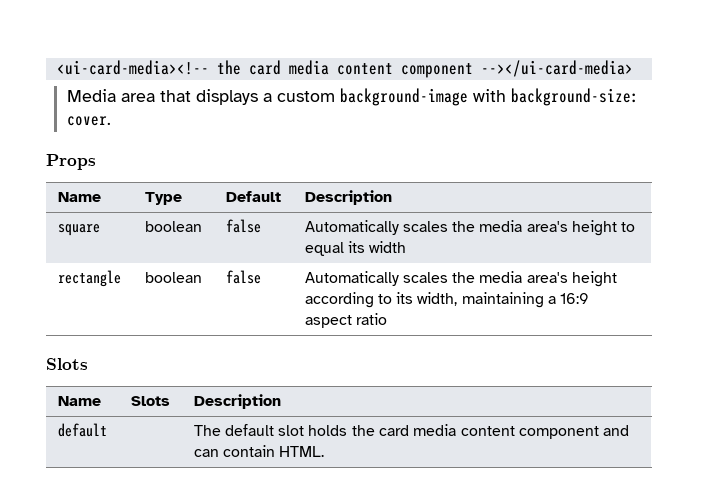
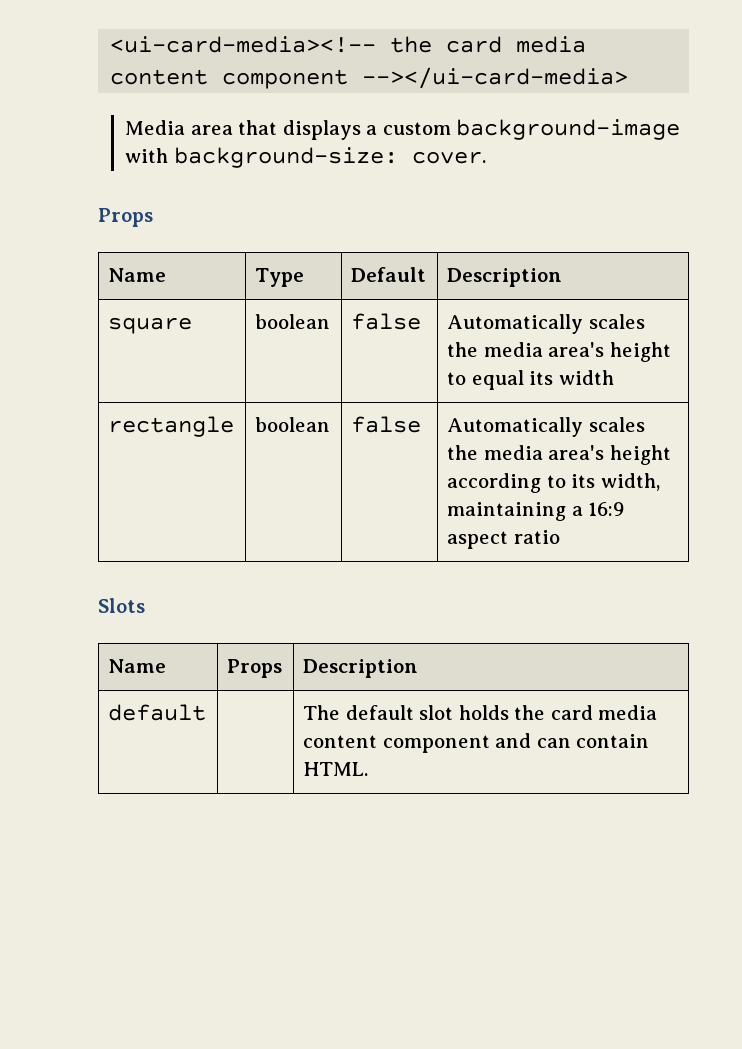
- Name | Slots | Description
+ Name | Props | Description

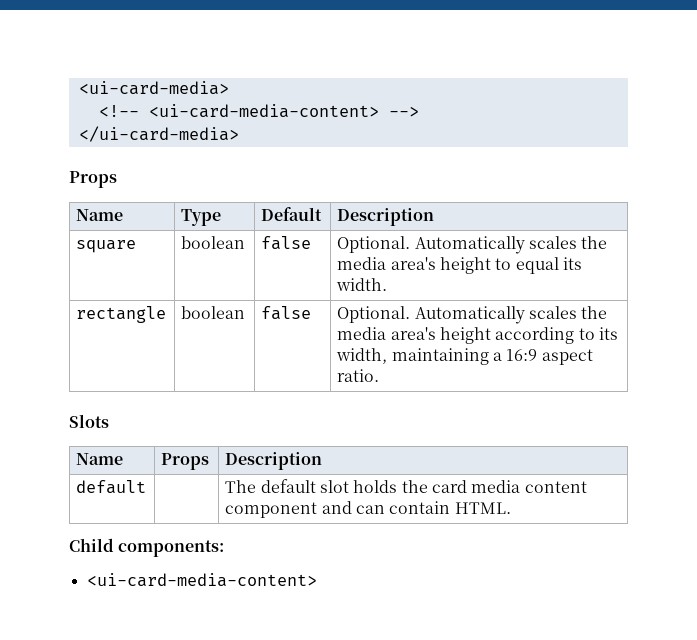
- <ui-card-media><!-- the card media content component --></ui-card-media>
- Media area that displays a custom background-image with background-size: cover.
+ <ui-card-media>
+ <!-- <ui-card-media-content> -->
+ </ui-card-media>
- square | boolean | false | Automatically scales the media area's height to equal its width
+ square | boolean | false | Optional. Automatically scales the media area's height to equal its width.
- rectangle | boolean | false | Automatically scales the media area's height according to its width, maintaining a 16:9 aspect ratio
+ rectangle | boolean | false | Optional. Automatically scales the media area's height according to its width, maintaining a 16:9 aspect ratio.
+ Child components:
+ <ui-card-media-content>

